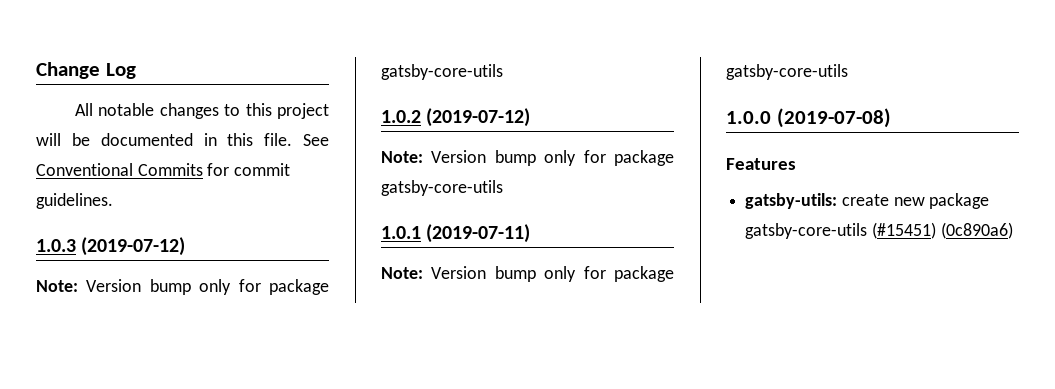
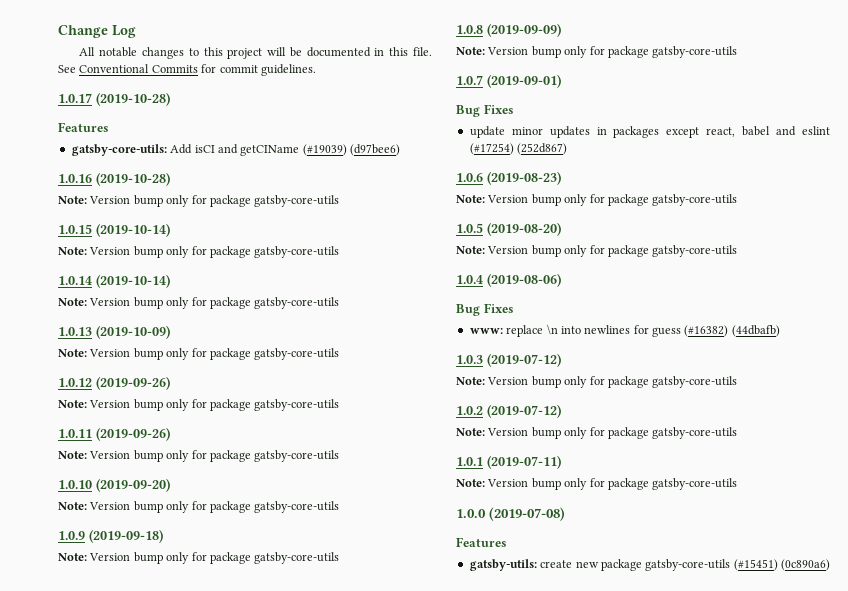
+ 1.0.17 (2019-10-28)
+ Features
+ gatsby-core-utils: Add isCI and getCIName (#19039) (d97bee6)
+ 1.0.16 (2019-10-28)
+ Note: Version bump only for package gatsby-core-utils
+ 1.0.15 (2019-10-14)
+ Note: Version bump only for package gatsby-core-utils
+ 1.0.14 (2019-10-14)
+ Note: Version bump only for package gatsby-core-utils
+ 1.0.13 (2019-10-09)
+ Note: Version bump only for package gatsby-core-utils
+ 1.0.12 (2019-09-26)
+ Note: Version bump only for package gatsby-core-utils
+ 1.0.11 (2019-09-26)
+ Note: Version bump only for package gatsby-core-utils
+ 1.0.10 (2019-09-20)
+ Note: Version bump only for package gatsby-core-utils
+ 1.0.9 (2019-09-18)
+ Note: Version bump only for package gatsby-core-utils
+ 1.0.8 (2019-09-09)
+ Note: Version bump only for package gatsby-core-utils
+ 1.0.7 (2019-09-01)
+ Bug Fixes
+ update minor updates in packages except react, babel and eslint (#17254) (252d867)
+ 1.0.6 (2019-08-23)
+ Note: Version bump only for package gatsby-core-utils
+ 1.0.5 (2019-08-20)
+ Note: Version bump only for package gatsby-core-utils
+ 1.0.4 (2019-08-06)
+ Bug Fixes
+ www: replace \n into newlines for guess (#16382) (44dbafb)

